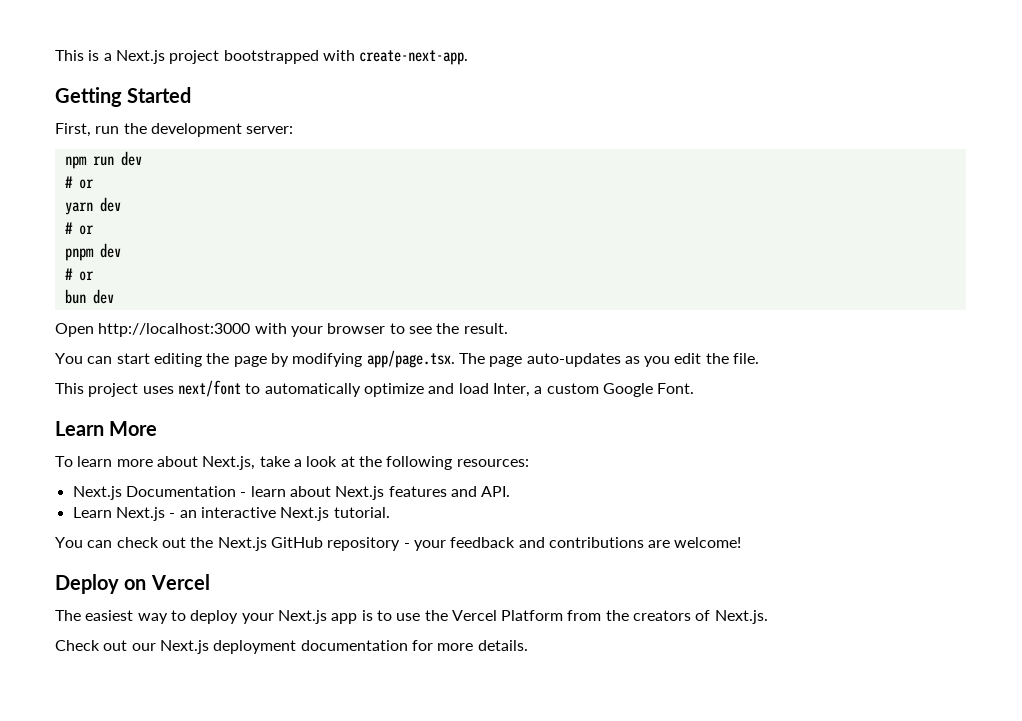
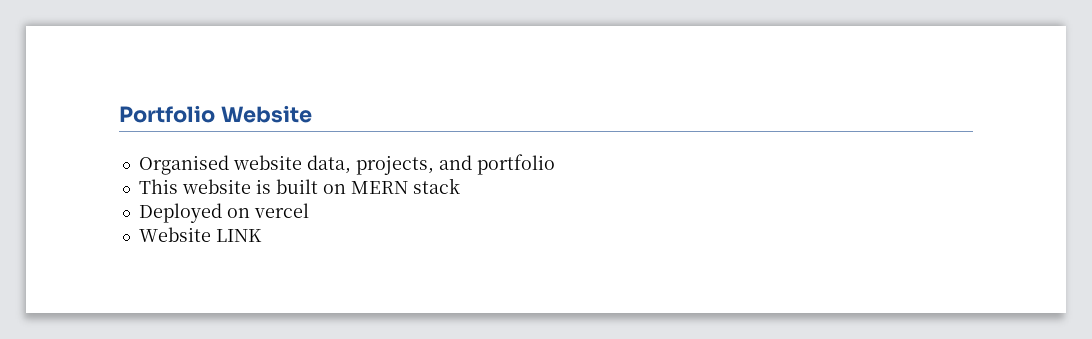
- This is a Next.js project bootstrapped with create-next-app.
- Getting Started
- First, run the development server:
- npm run dev
- # or
- yarn dev
- # or
- pnpm dev
- # or
- bun dev
- Open http://localhost:3000 with your browser to see the result.
- You can start editing the page by modifying app/page.tsx. The page auto-updates as you edit the file.
- This project uses next/font to automatically optimize and load Inter, a custom Google Font.
- Learn More
- To learn more about Next.js, take a look at the following resources:
- Next.js Documentation - learn about Next.js features and API.
- Learn Next.js - an interactive Next.js tutorial.
- You can check out the Next.js GitHub repository - your feedback and contributions are welcome!
- Deploy on Vercel
- The easiest way to deploy your Next.js app is to use the Vercel Platform from the creators of Next.js.
- Check out our Next.js deployment documentation for more details.
+ Portfolio Website
+ Organised website data, projects, and portfolio
+ This website is built on MERN stack
+ Deployed on vercel
+ Website LINK

